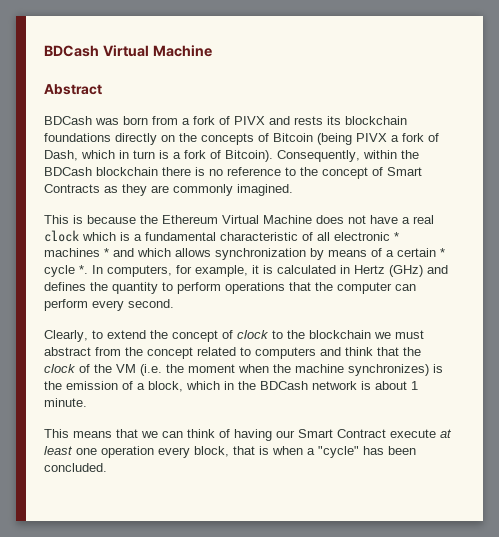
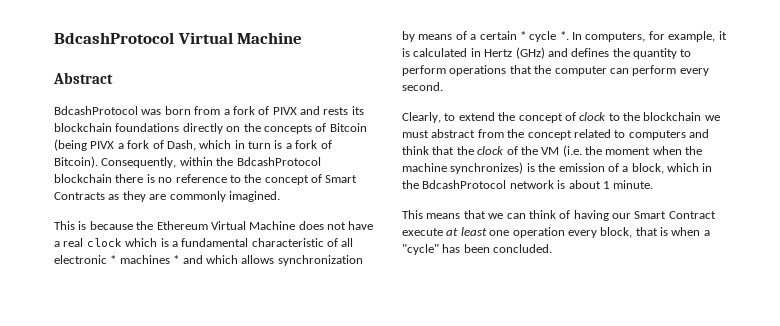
- BDCash Virtual Machine
+ BdcashProtocol Virtual Machine
- BDCash was born from a fork of PIVX and rests its blockchain foundations directly on the concepts of Bitcoin (being PIVX a fork of Dash, which in turn is a fork of Bitcoin).
+ BdcashProtocol was born from a fork of PIVX and rests its blockchain foundations directly on the concepts of Bitcoin (being PIVX a fork of Dash, which in turn is a fork of Bitcoin).
- Consequently, within the BDCash blockchain there is no reference to the concept of Smart Contracts as they are commonly imagined.
+ Consequently, within the BdcashProtocol blockchain there is no reference to the concept of Smart Contracts as they are commonly imagined.
- Clearly, to extend the concept of clock to the blockchain we must abstract from the concept related to computers and think that the clock of the VM (i.e. the moment when the machine synchronizes) is the emission of a block, which in the BDCash network is about 1 minute.
+ Clearly, to extend the concept of clock to the blockchain we must abstract from the concept related to computers and think that the clock of the VM (i.e. the moment when the machine synchronizes) is the emission of a block, which in the BdcashProtocol network is about 1 minute.

